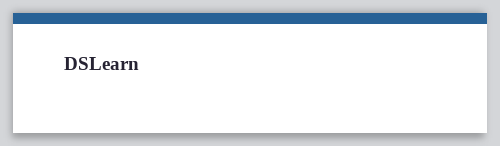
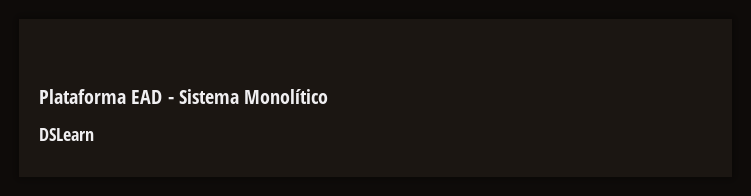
+ Plataforma EAD - Sistema Monolítico

